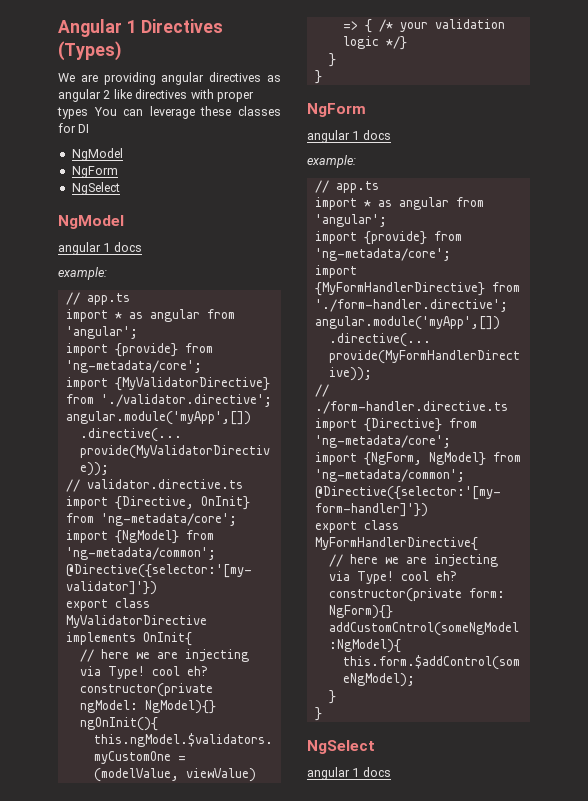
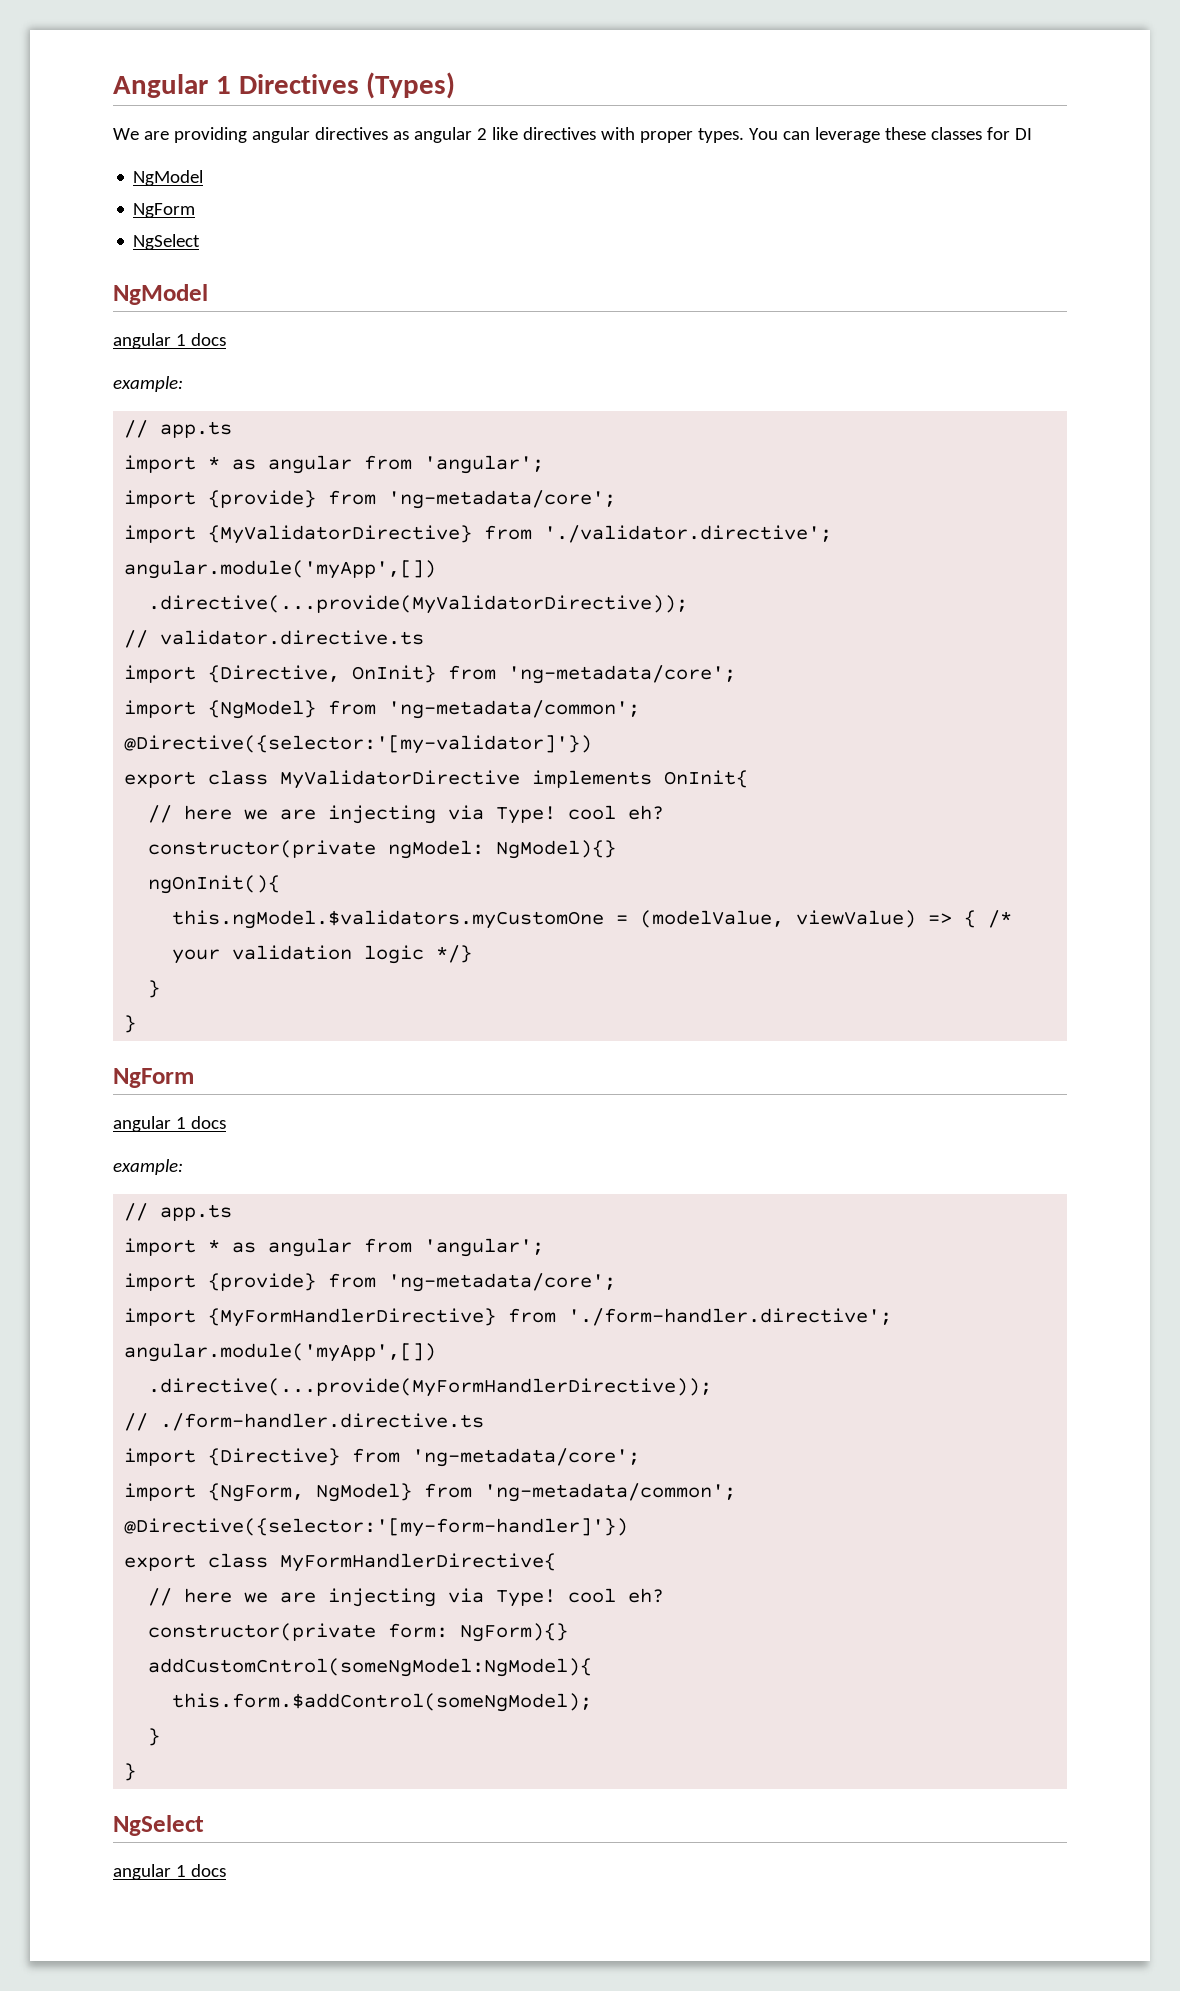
- We are providing angular directives as angular 2 like directives with proper types You can leverage these classes for DI
+ We are providing angular directives as angular 2 like directives with proper types. You can leverage these classes for DI

